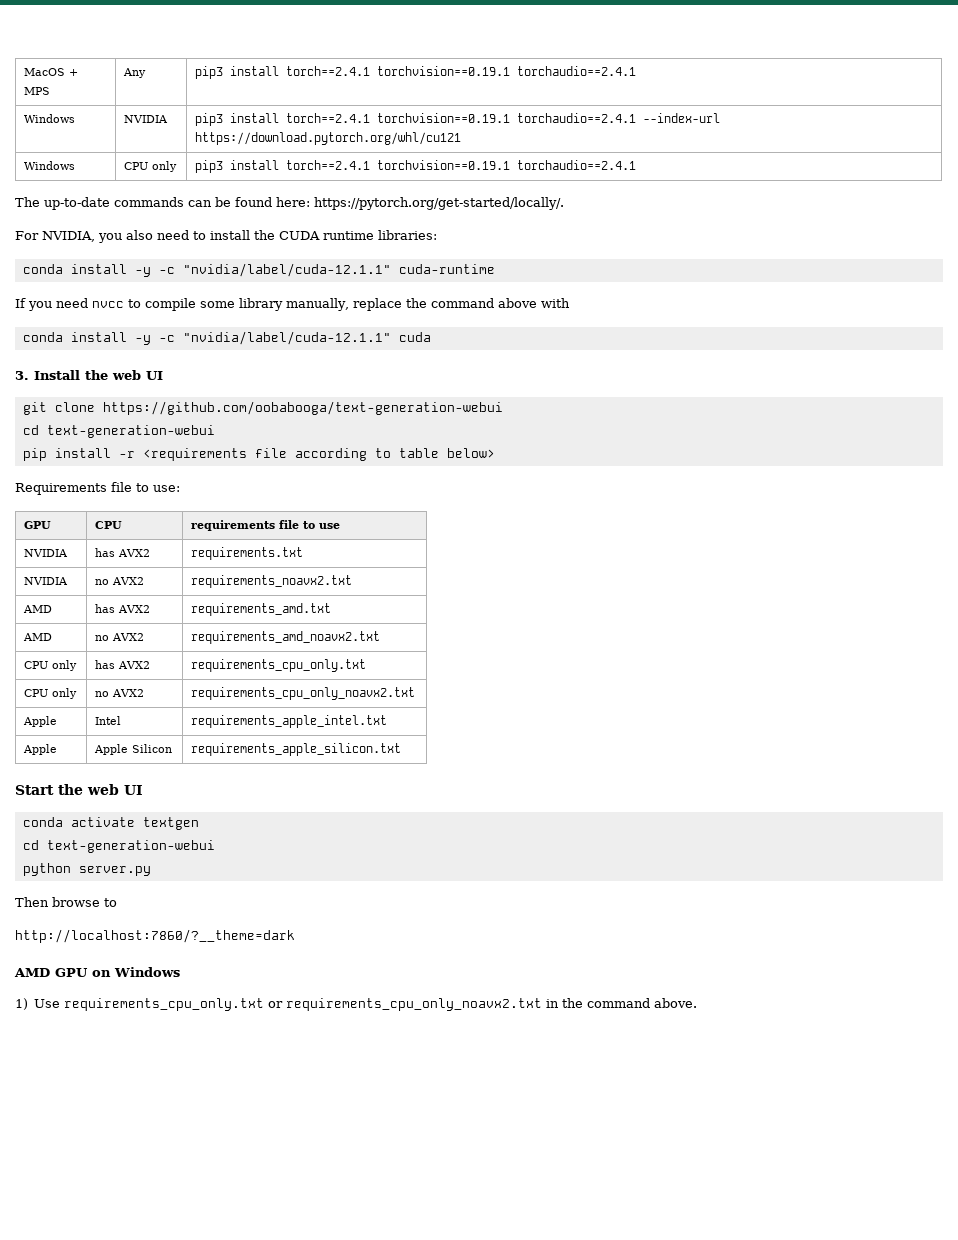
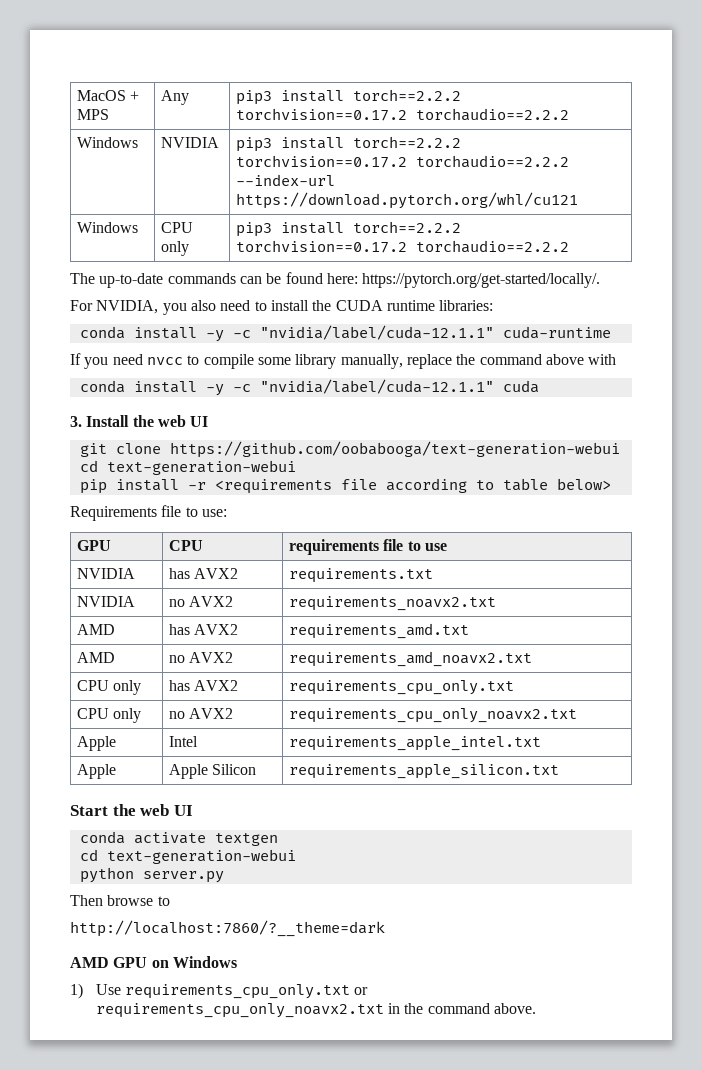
- MacOS + MPS | Any | pip3 install torch==2.4.1 torchvision==0.19.1 torchaudio==2.4.1
+ MacOS + MPS | Any | pip3 install torch==2.2.2 torchvision==0.17.2 torchaudio==2.2.2
- Windows | NVIDIA | pip3 install torch==2.4.1 torchvision==0.19.1 torchaudio==2.4.1 --index-url https://download.pytorch.org/whl/cu121
+ Windows | NVIDIA | pip3 install torch==2.2.2 torchvision==0.17.2 torchaudio==2.2.2 --index-url https://download.pytorch.org/whl/cu121
- Windows | CPU only | pip3 install torch==2.4.1 torchvision==0.19.1 torchaudio==2.4.1
+ Windows | CPU only | pip3 install torch==2.2.2 torchvision==0.17.2 torchaudio==2.2.2

